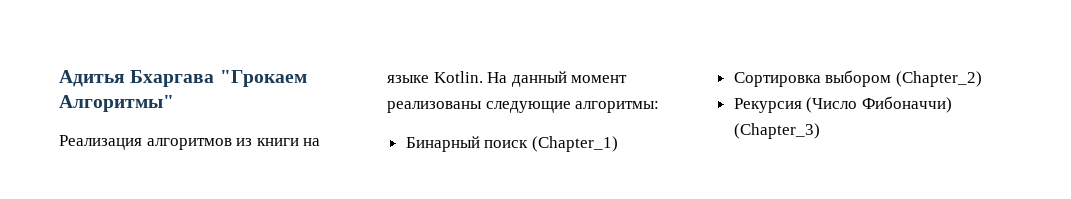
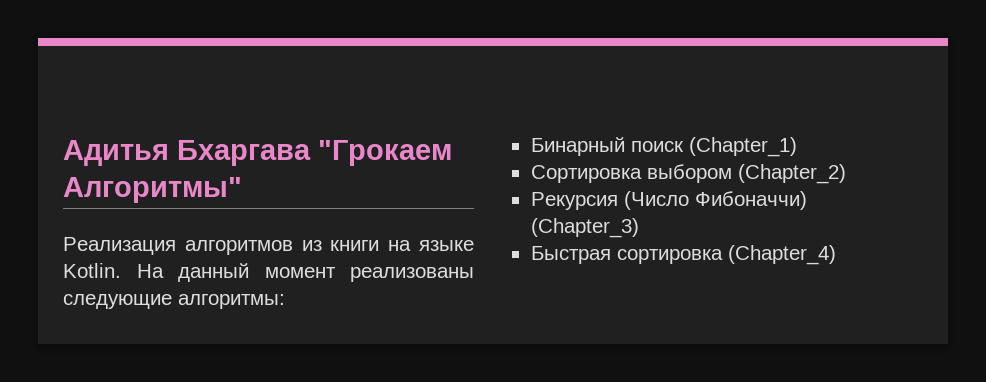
+ Быстрая сортировка (Chapter_4)

